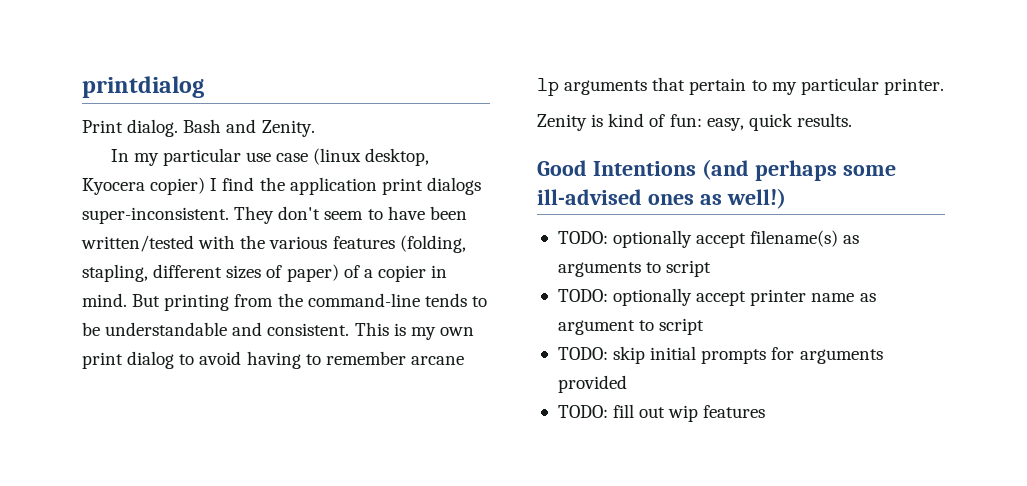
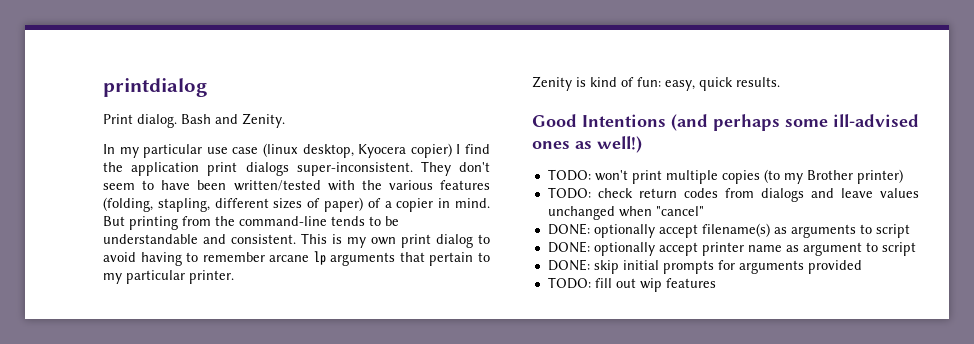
- TODO: optionally accept filename(s) as arguments to script
+ TODO: won't print multiple copies (to my Brother printer)
+ TODO: check return codes from dialogs and leave values unchanged when "cancel"
+ DONE: optionally accept filename(s) as arguments to script
- TODO: optionally accept printer name as argument to script
+ DONE: optionally accept printer name as argument to script
- TODO: skip initial prompts for arguments provided
+ DONE: skip initial prompts for arguments provided

